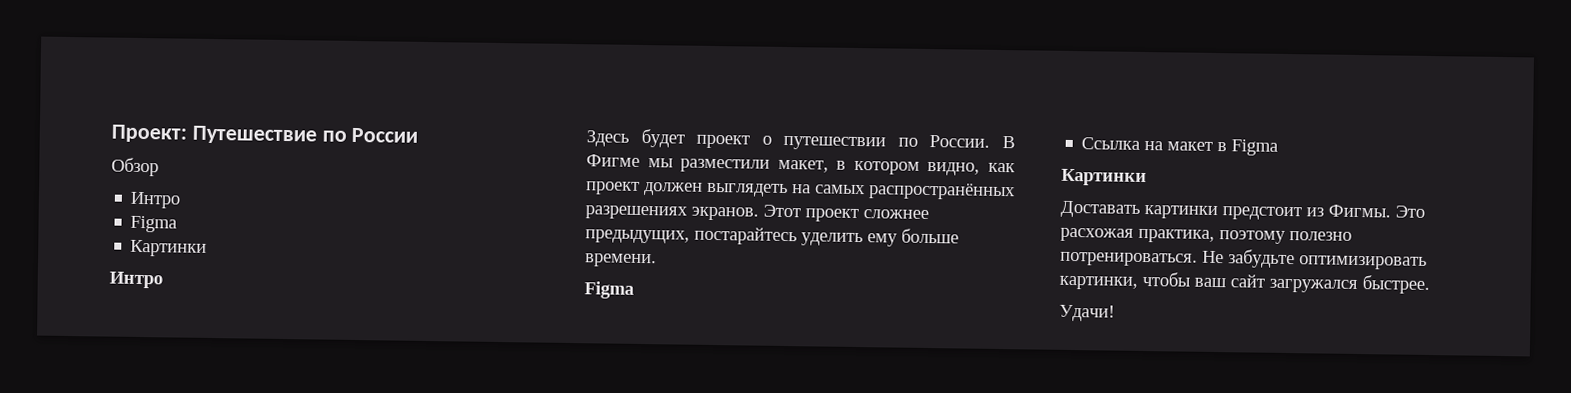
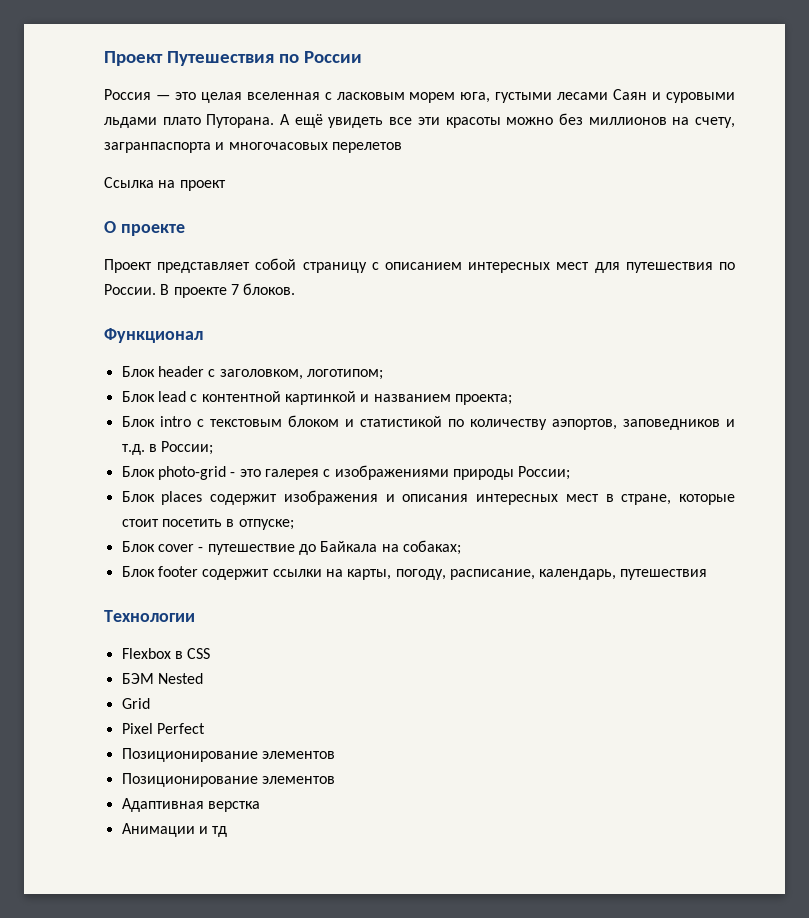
- Проект: Путешествие по России
+ Проект Путешествия по России
- Обзор
- Интро
- Figma
- Картинки
- Интро
- Здесь будет проект о путешествии по России. В Фигме мы разместили макет, в котором видно, как проект должен выглядеть на самых распространённых разрешениях экранов. Этот проект сложнее предыдущих, постарайтесь уделить ему больше времени.
- Figma
- Ссылка на макет в Figma
- Картинки
- Доставать картинки предстоит из Фигмы. Это расхожая практика, поэтому полезно потренироваться. Не забудьте оптимизировать картинки, чтобы ваш сайт загружался быстрее.
- Удачи!
+ Россия — это целая вселенная с ласковым морем юга, густыми лесами Саян и суровыми льдами плато Путорана. А ещё увидеть все эти красоты можно без миллионов на счету, загранпаспорта и многочасовых перелетов
+ Ссылка на проект
+ О проекте
+ Проект представляет собой страницу с описанием интересных мест для путешествия по России. В проекте 7 блоков.
+ Функционал
+ Блок header с заголовком, логотипом;
+ Блок lead с контентной картинкой и названием проекта;
+ Блок intro с текстовым блоком и статистикой по количеству аэпортов, заповедников и т.д. в России;
+ Блок photo-grid - это галерея с изображениями природы России;
+ Блок places содержит изображения и описания интересных мест в стране, которые стоит посетить в отпуске;
+ Блок cover - путешествие до Байкала на собаках;
+ Блок footer содержит ссылки на карты, погоду, расписание, календарь, путешествия
+ Технологии
+ Flexbox в CSS
+ БЭМ Nested
+ Grid
+ Pixel Perfect
+ Позиционирование элементов
+ Позиционирование элементов
+ Адаптивная верстка
+ Анимации и тд

